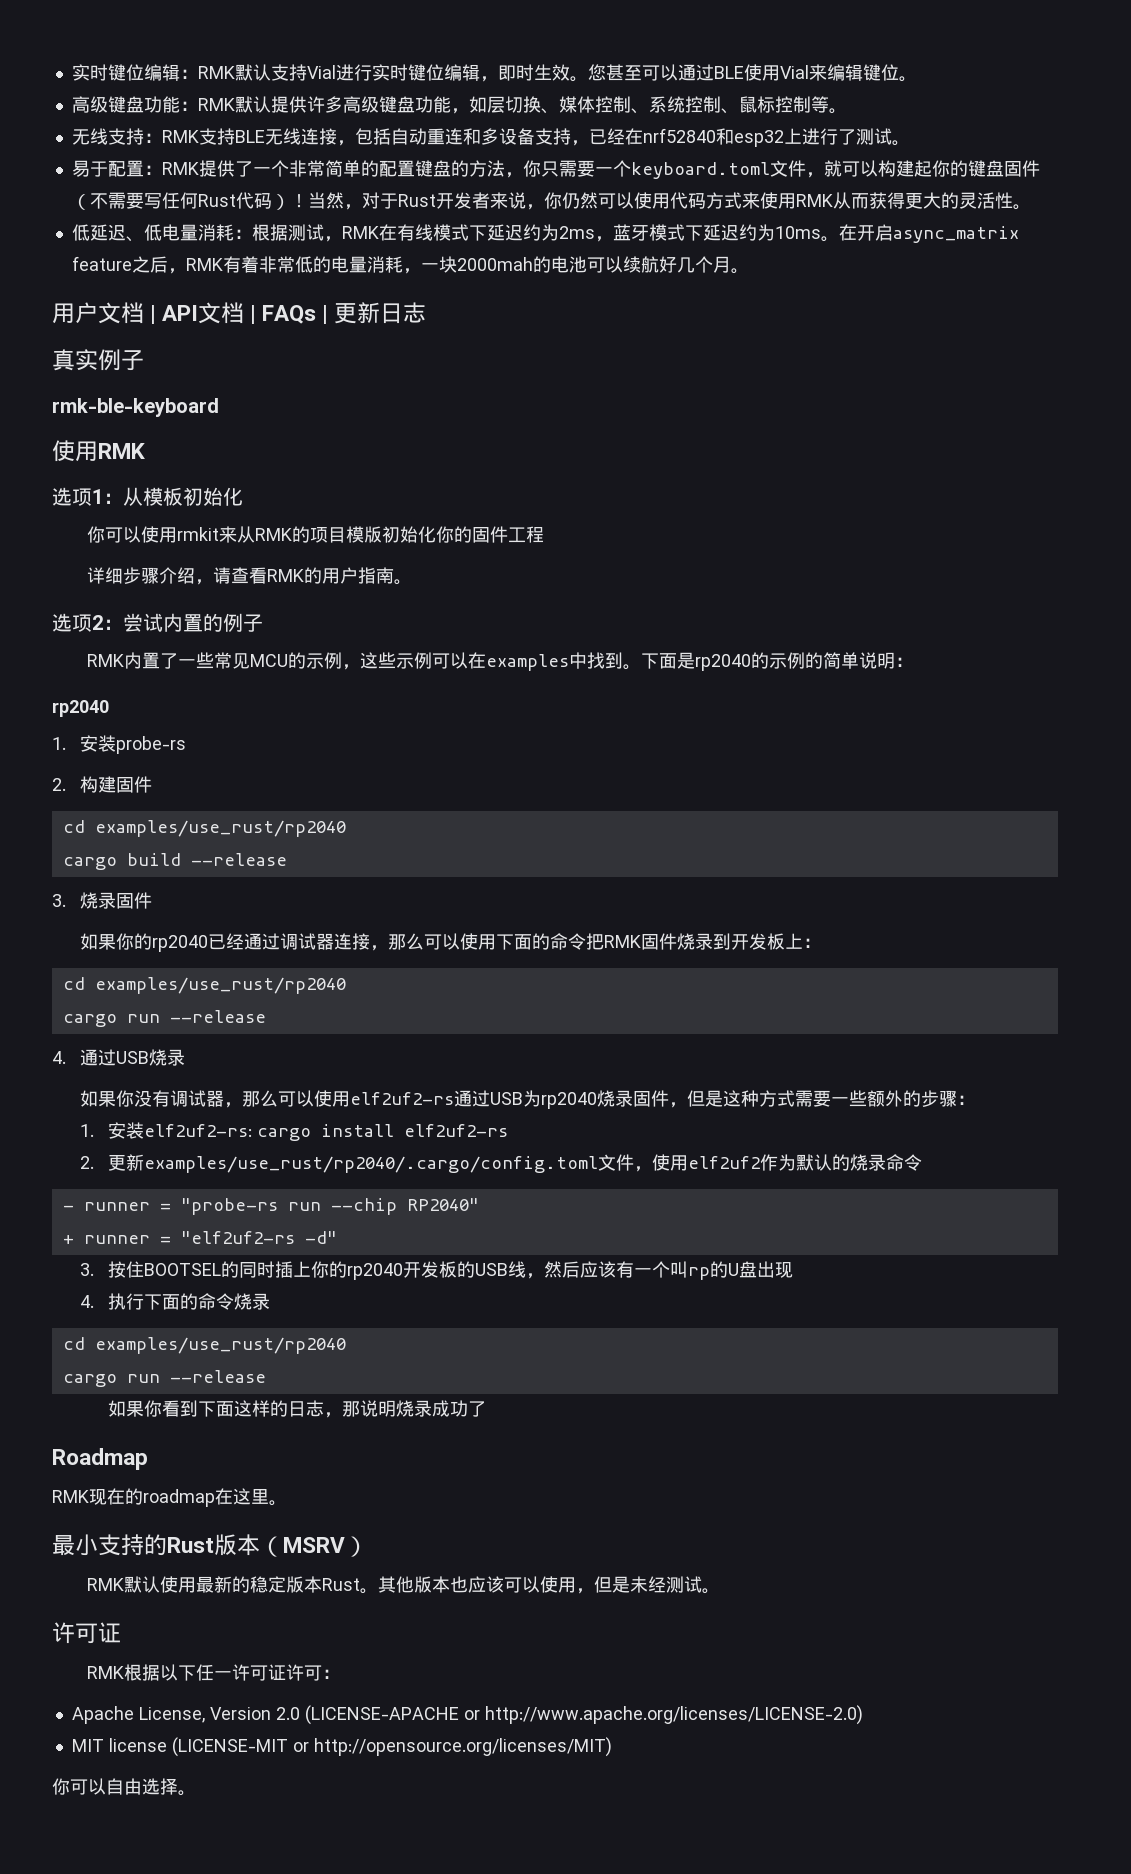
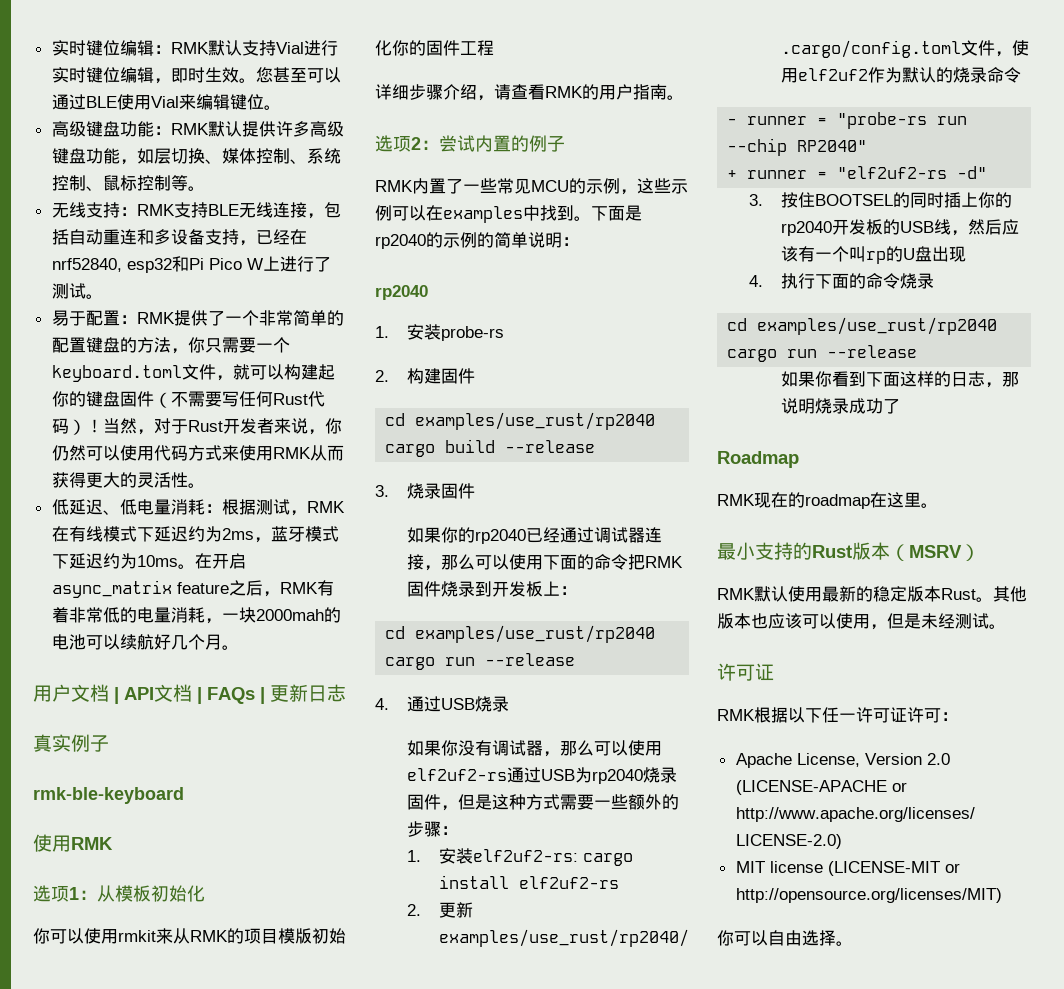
- 无线支持：RMK支持BLE无线连接，包括自动重连和多设备支持，已经在nrf52840和esp32上进行了测试。
+ 无线支持：RMK支持BLE无线连接，包括自动重连和多设备支持，已经在nrf52840, esp32和Pi Pico W上进行了测试。

